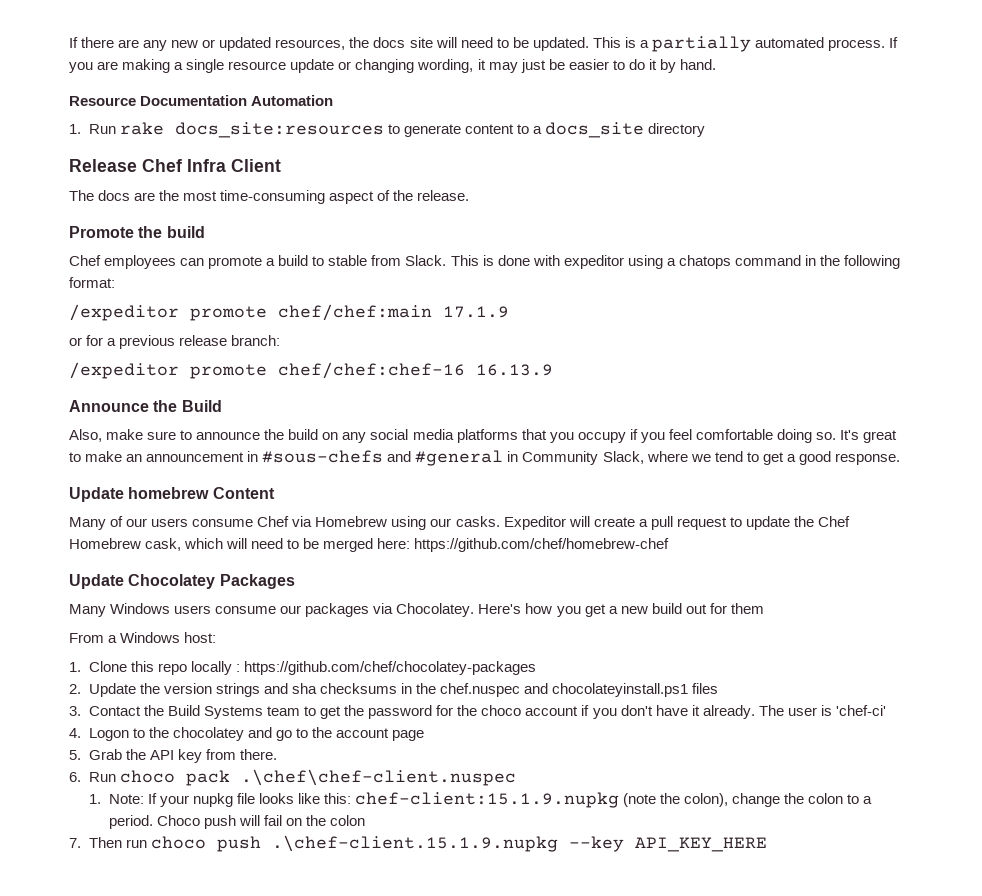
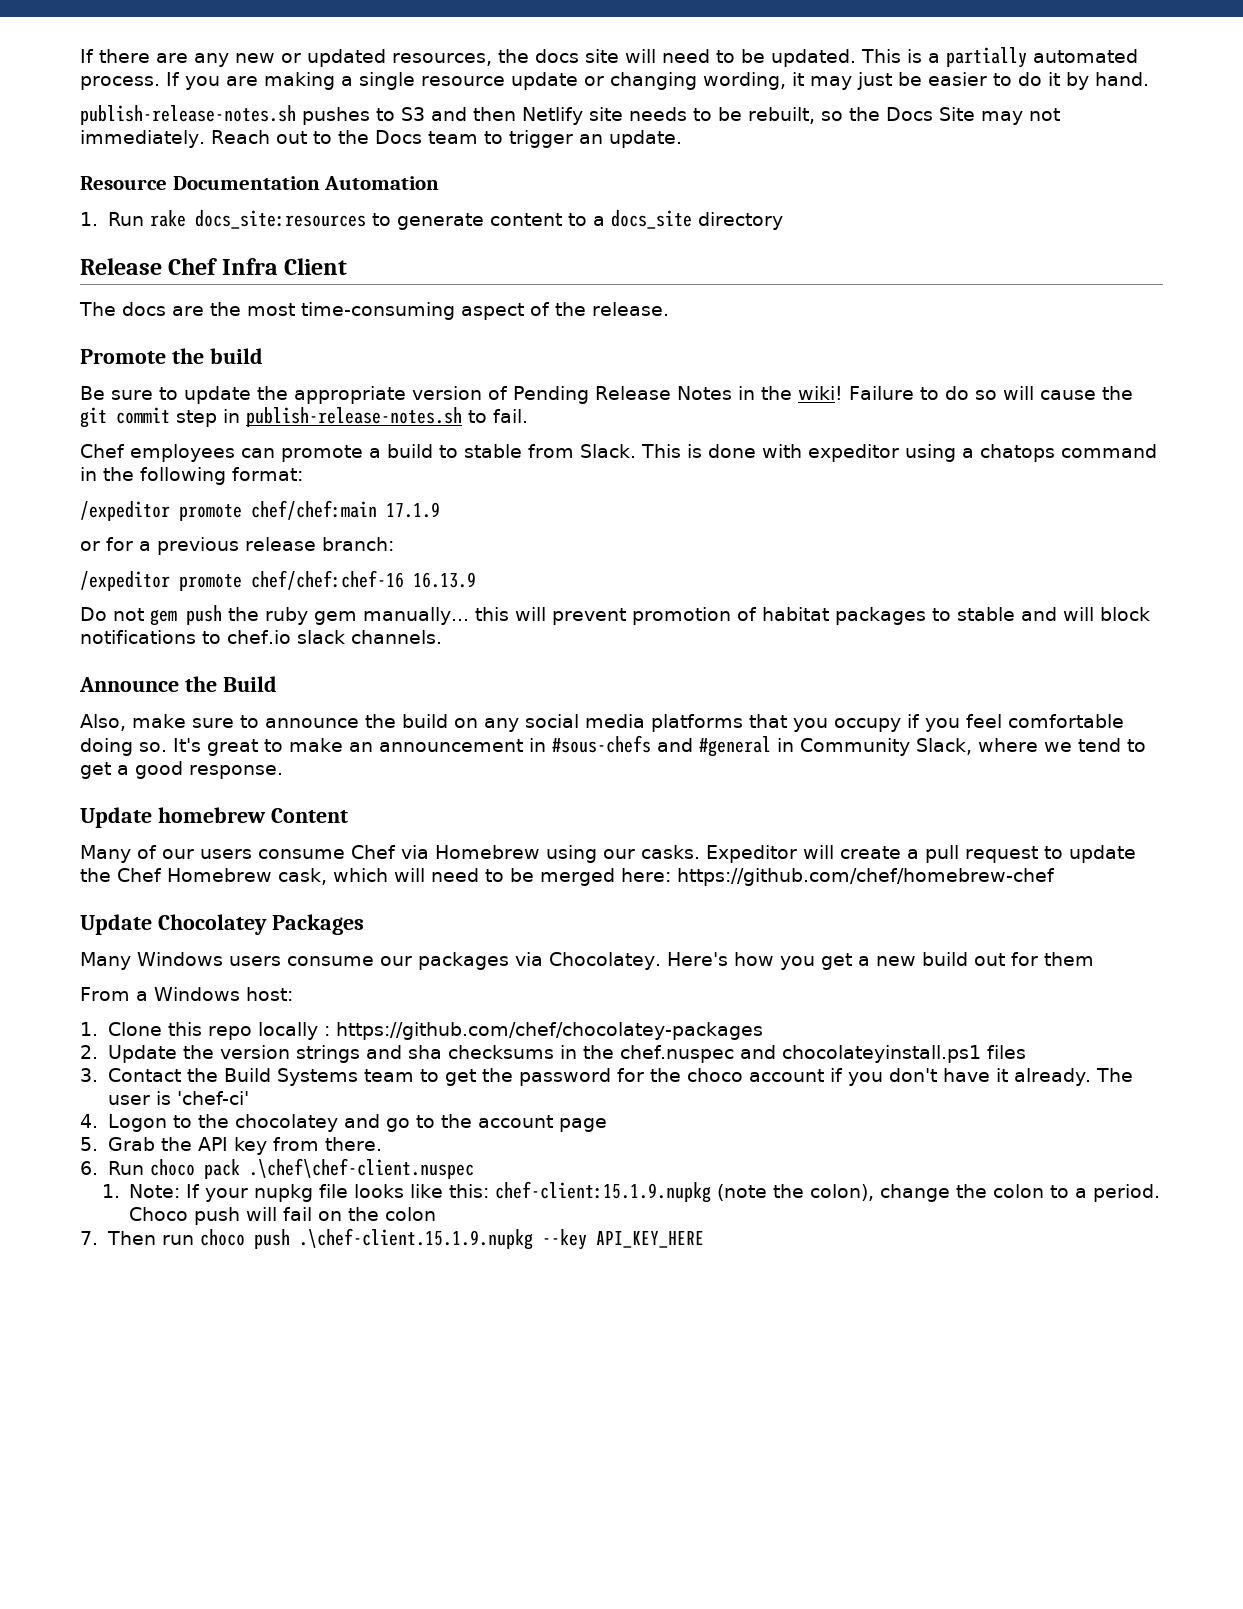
+ publish-release-notes.sh pushes to S3 and then Netlify site needs to be rebuilt, so the Docs Site may not immediately. Reach out to the Docs team to trigger an update.
+ Be sure to update the appropriate version of Pending Release Notes in the wiki! Failure to do so will cause the git commit step in publish-release-notes.sh to fail.
+ Do not gem push the ruby gem manually... this will prevent promotion of habitat packages to stable and will block notifications to chef.io slack channels.

